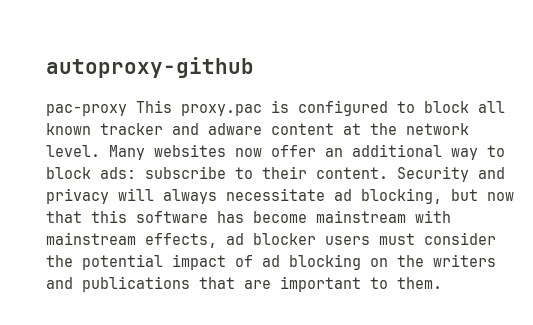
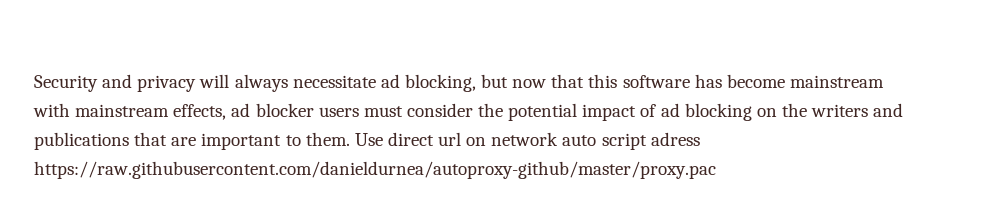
- autoproxy-github
- pac-proxy This proxy.pac is configured to block all known tracker and adware content at the network level. Many websites now offer an additional way to block ads: subscribe to their content.
+ Use direct url on network auto script adress https://raw.githubusercontent.com/danieldurnea/autoproxy-github/master/proxy.pac

